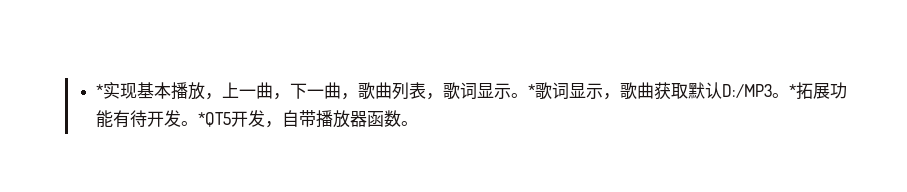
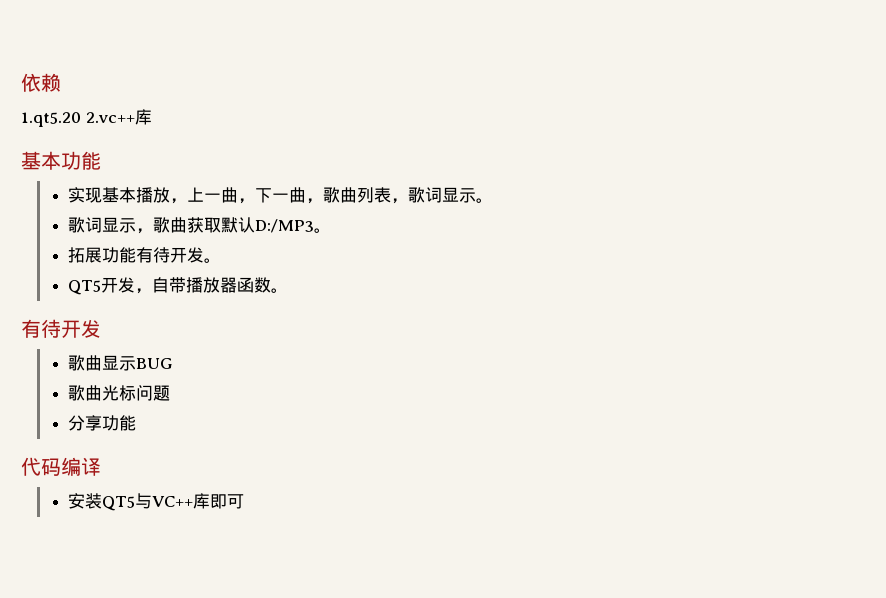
- *实现基本播放，上一曲，下一曲，歌曲列表，歌词显示。*歌词显示，歌曲获取默认D:/MP3。*拓展功能有待开发。*QT5开发，自带播放器函数。
+ 依赖
+ 1.qt5.20 2.vc++库
+ 基本功能
+ 实现基本播放，上一曲，下一曲，歌曲列表，歌词显示。
+ 歌词显示，歌曲获取默认D:/MP3。
+ 拓展功能有待开发。
+ QT5开发，自带播放器函数。
+ 有待开发
+ 歌曲显示BUG
+ 歌曲光标问题
+ 分享功能
+ 代码编译
+ 安装QT5与VC++库即可

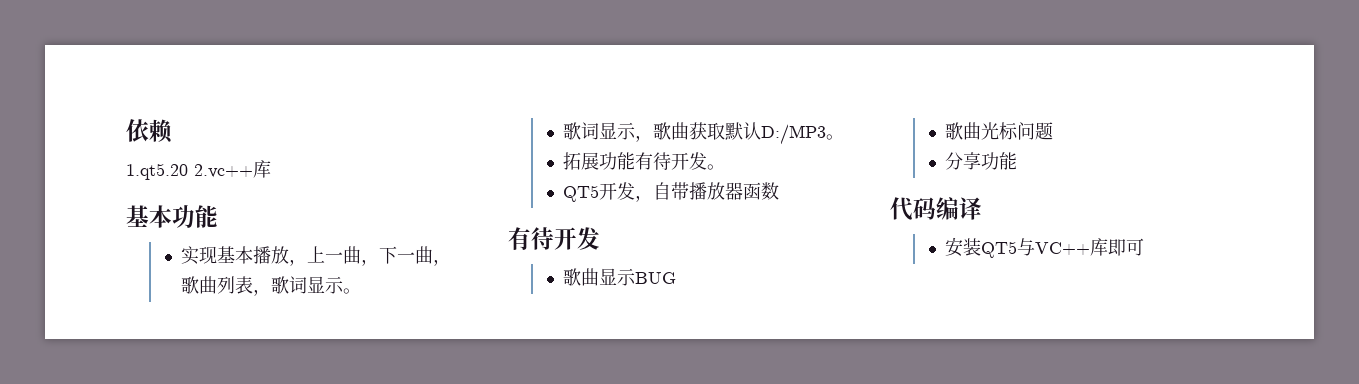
- QT5开发，自带播放器函数。
+ QT5开发，自带播放器函数

